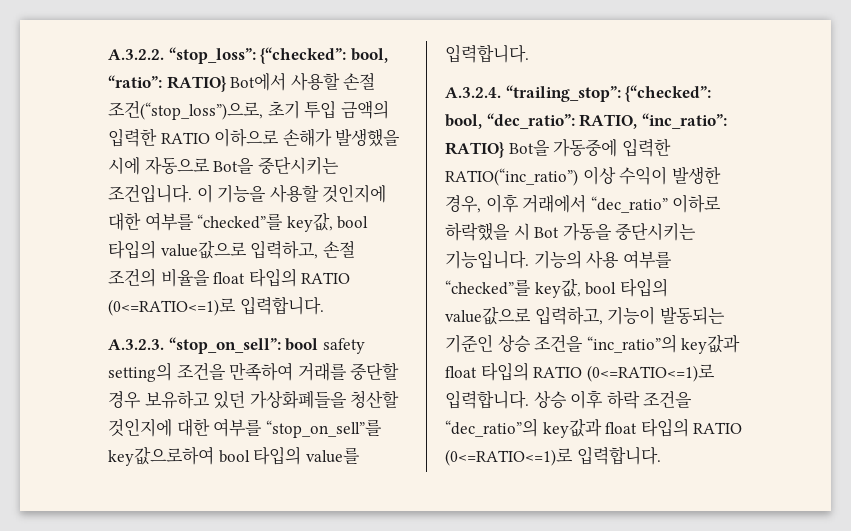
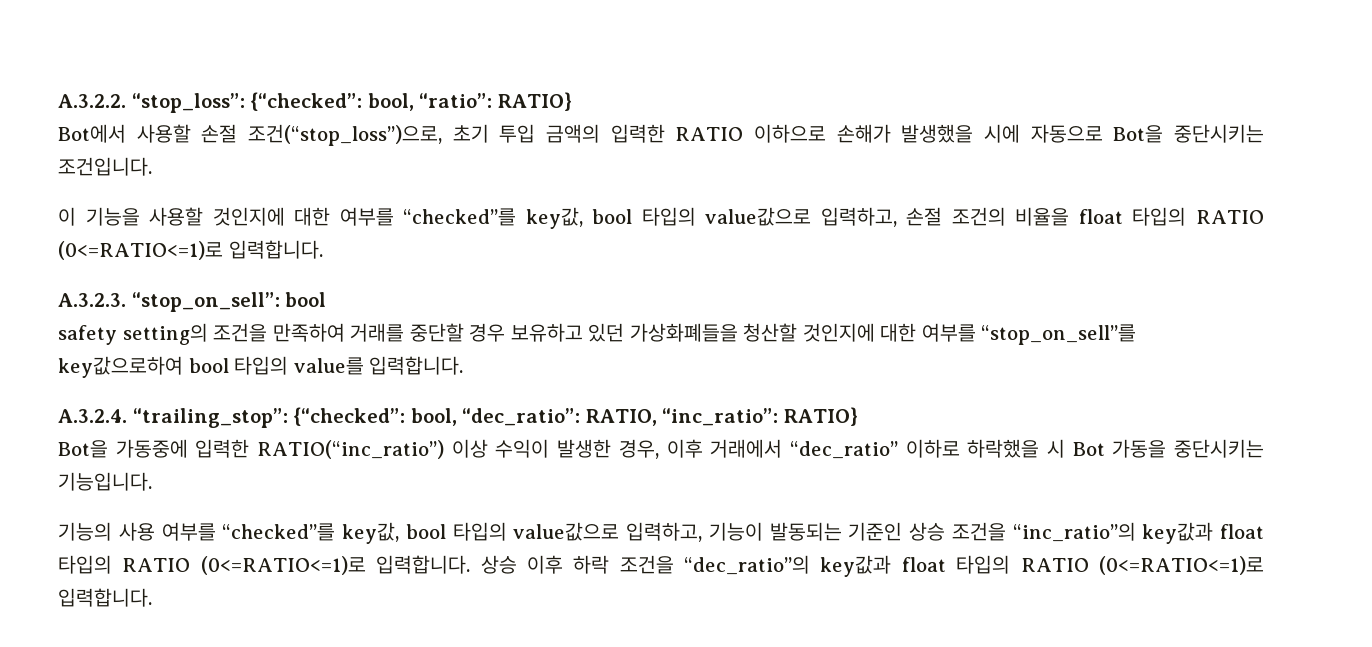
- A.3.2.2. “stop_loss”: {“checked”: bool, “ratio”: RATIO} Bot에서 사용할 손절 조건(“stop_loss”)으로, 초기 투입 금액의 입력한 RATIO 이하으로 손해가 발생했을 시에 자동으로 Bot을 중단시키는 조건입니다. 이 기능을 사용할 것인지에 대한 여부를 “checked”를 key값, bool 타입의 value값으로 입력하고, 손절 조건의 비율을 float 타입의 RATIO (0<=RATIO<=1)로 입력합니다.
+ A.3.2.2. “stop_loss”: {“checked”: bool, “ratio”: RATIO}
+ Bot에서 사용할 손절 조건(“stop_loss”)으로, 초기 투입 금액의 입력한 RATIO 이하으로 손해가 발생했을 시에 자동으로 Bot을 중단시키는 조건입니다.
+ 이 기능을 사용할 것인지에 대한 여부를 “checked”를 key값, bool 타입의 value값으로 입력하고, 손절 조건의 비율을 float 타입의 RATIO (0<=RATIO<=1)로 입력합니다.
- A.3.2.3. “stop_on_sell”: bool safety setting의 조건을 만족하여 거래를 중단할 경우 보유하고 있던 가상화폐들을 청산할 것인지에 대한 여부를 “stop_on_sell”를 key값으로하여 bool 타입의 value를 입력합니다.
+ A.3.2.3. “stop_on_sell”: bool
+ safety setting의 조건을 만족하여 거래를 중단할 경우 보유하고 있던 가상화폐들을 청산할 것인지에 대한 여부를 “stop_on_sell”를 key값으로하여 bool 타입의 value를 입력합니다.
- A.3.2.4. “trailing_stop”: {“checked”: bool, “dec_ratio”: RATIO, “inc_ratio”: RATIO} Bot을 가동중에 입력한 RATIO(“inc_ratio”) 이상 수익이 발생한 경우, 이후 거래에서 “dec_ratio” 이하로 하락했을 시 Bot 가동을 중단시키는 기능입니다. 기능의 사용 여부를 “checked”를 key값, bool 타입의 value값으로 입력하고, 기능이 발동되는 기준인 상승 조건을 “inc_ratio”의 key값과 float 타입의 RATIO (0<=RATIO<=1)로 입력합니다.
+ A.3.2.4. “trailing_stop”: {“checked”: bool, “dec_ratio”: RATIO, “inc_ratio”: RATIO}
+ Bot을 가동중에 입력한 RATIO(“inc_ratio”) 이상 수익이 발생한 경우, 이후 거래에서 “dec_ratio” 이하로 하락했을 시 Bot 가동을 중단시키는 기능입니다.
+ 기능의 사용 여부를 “checked”를 key값, bool 타입의 value값으로 입력하고, 기능이 발동되는 기준인 상승 조건을 “inc_ratio”의 key값과 float 타입의 RATIO (0<=RATIO<=1)로 입력합니다.

